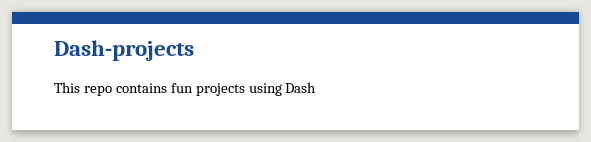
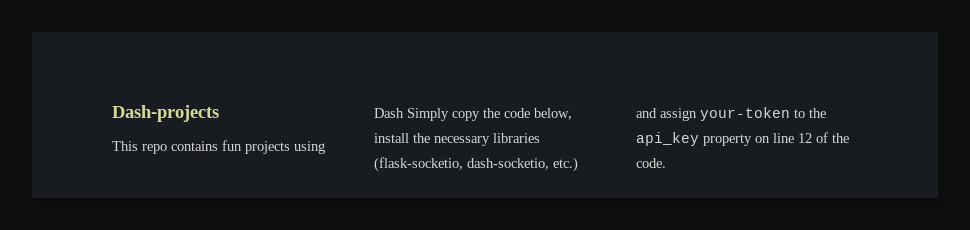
- This repo contains fun projects using Dash
+ This repo contains fun projects using Dash Simply copy the code below, install the necessary libraries (flask-socketio, dash-socketio, etc.) and assign your-token to the api_key property on line 12 of the code.

